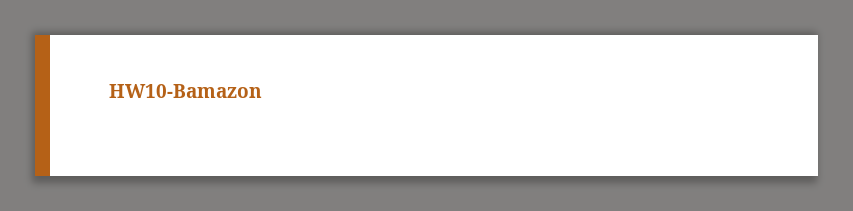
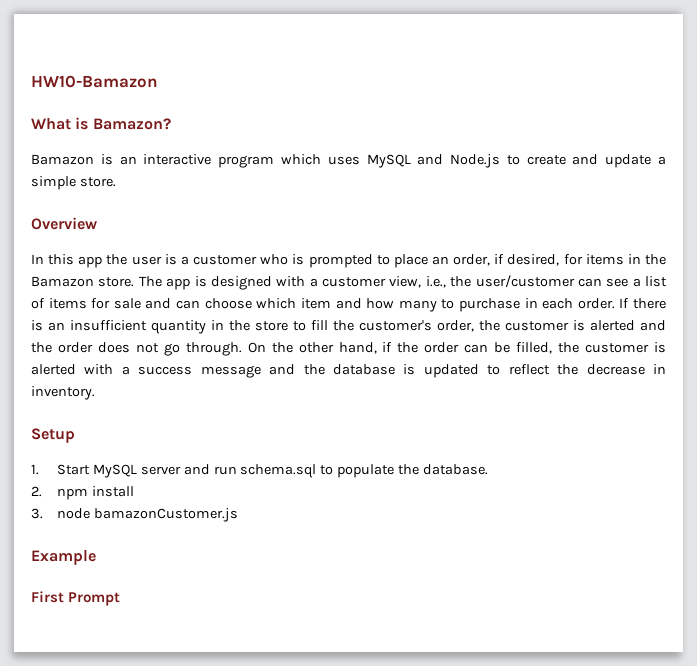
+ What is Bamazon?
+ Bamazon is an interactive program which uses MySQL and Node.js to create and update a simple store.
+ Overview
+ In this app the user is a customer who is prompted to place an order, if desired, for items in the Bamazon store. The app is designed with a customer view, i.e., the user/customer can see a list of items for sale and can choose which item and how many to purchase in each order. If there is an insufficient quantity in the store to fill the customer's order, the customer is alerted and the order does not go through. On the other hand, if the order can be filled, the customer is alerted with a success message and the database is updated to reflect the decrease in inventory.
+ Setup
+ 1. Start MySQL server and run schema.sql to populate the database.
+ 2. npm install
+ 3. node bamazonCustomer.js
+ Example
+ First Prompt

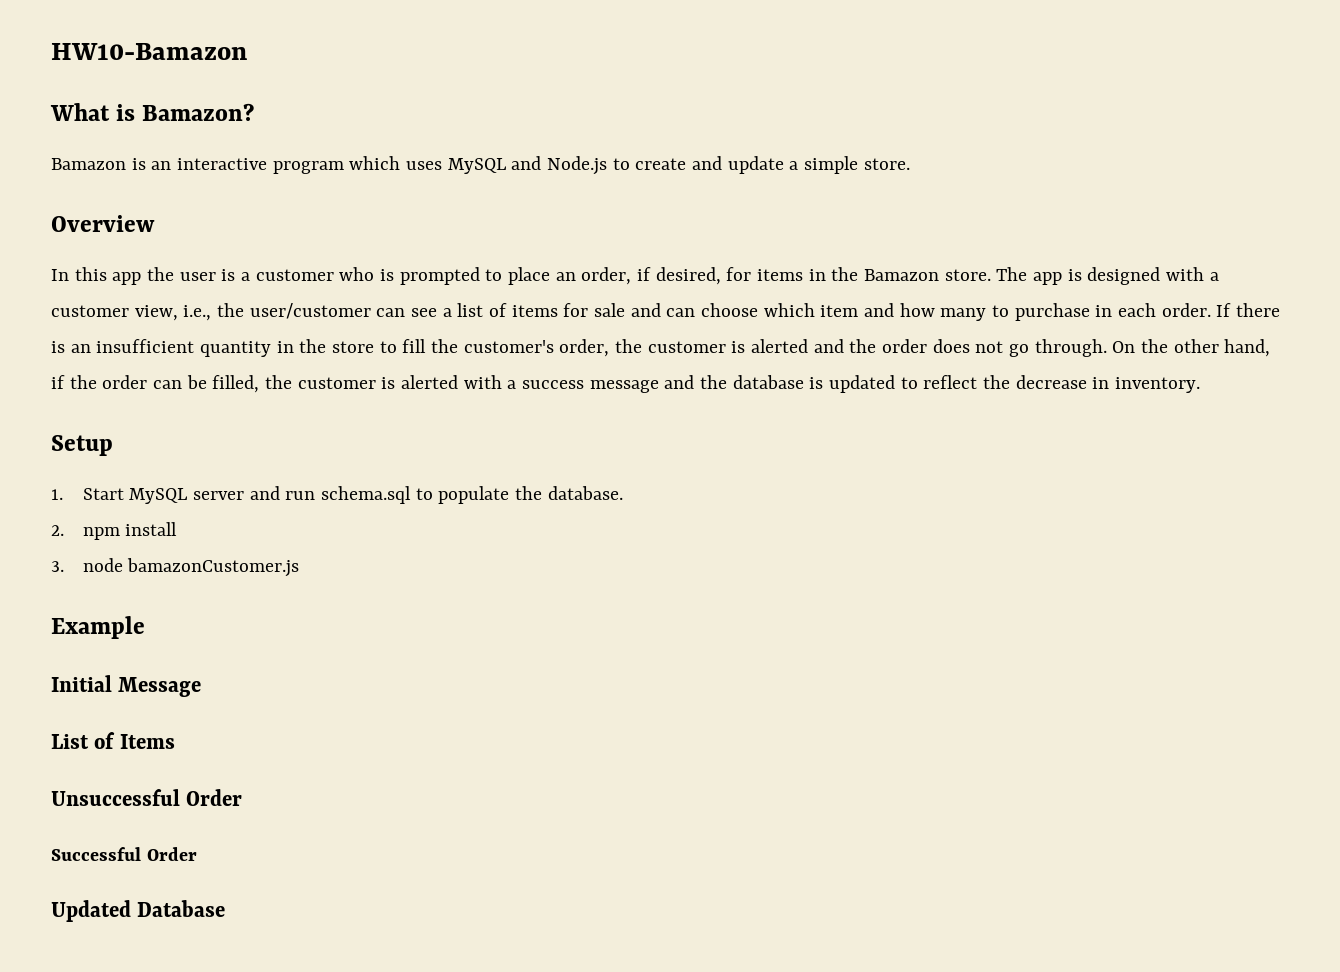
- First Prompt
+ Initial Message
+ List of Items
+ Unsuccessful Order
+ Successful Order
+ Updated Database

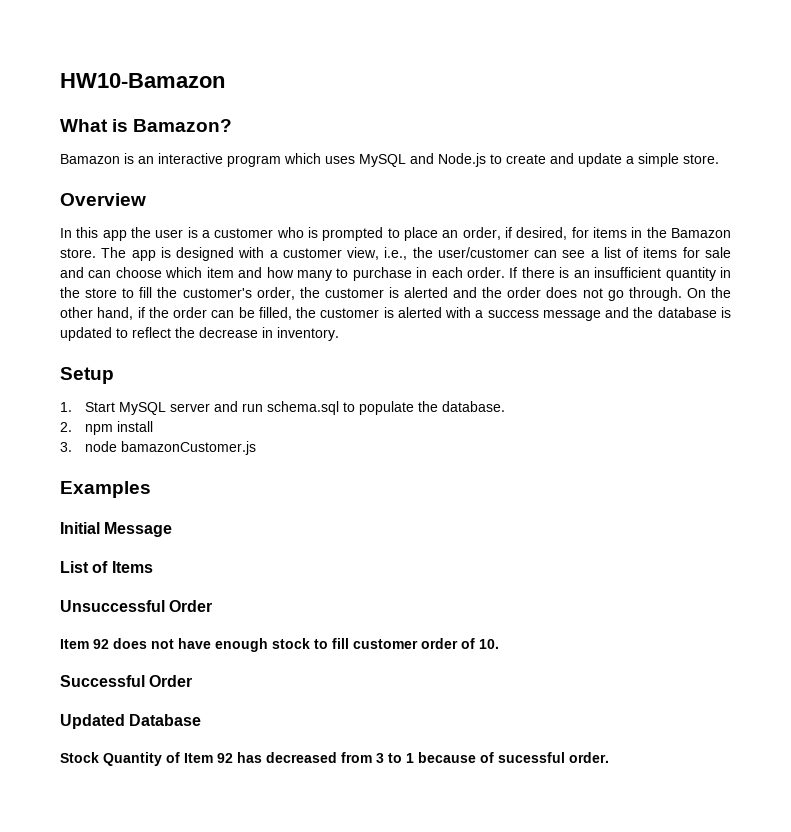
- Example
+ Examples
+ Item 92 does not have enough stock to fill customer order of 10.
  Successful Order
  Updated Database
+ Stock Quantity of Item 92 has decreased from 3 to 1 because of sucessful order.

